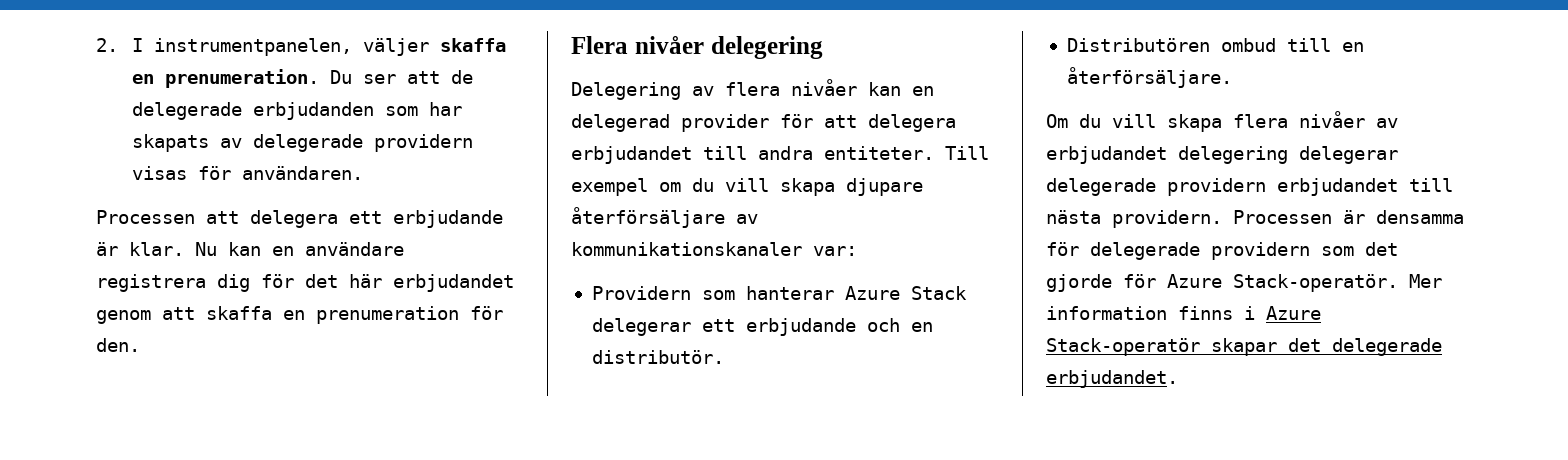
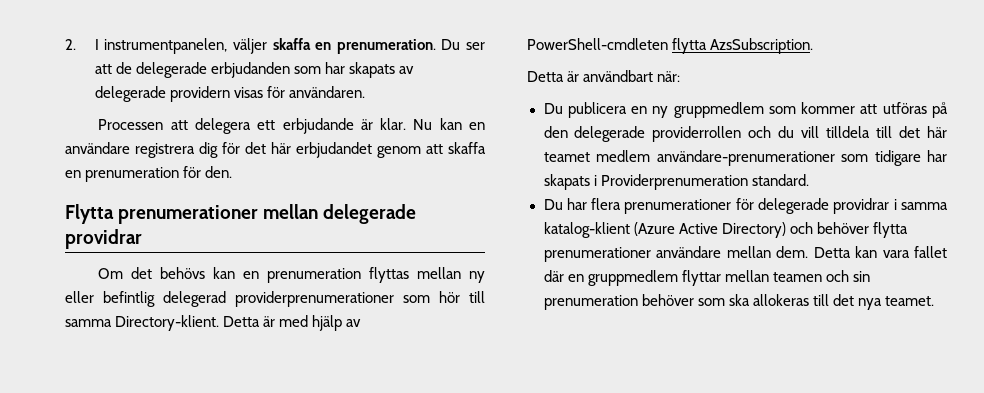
- Flera nivåer delegering
- Delegering av flera nivåer kan en delegerad provider för att delegera erbjudandet till andra entiteter. Till exempel om du vill skapa djupare återförsäljare av kommunikationskanaler var:
- Providern som hanterar Azure Stack delegerar ett erbjudande och en distributör.
- Distributören ombud till en återförsäljare.
- Om du vill skapa flera nivåer av erbjudandet delegering delegerar delegerade providern erbjudandet till nästa providern. Processen är densamma för delegerade providern som det gjorde för Azure Stack-operatör. Mer information finns i Azure Stack-operatör skapar det delegerade erbjudandet.
+ Flytta prenumerationer mellan delegerade providrar
+ Om det behövs kan en prenumeration flyttas mellan ny eller befintlig delegerad providerprenumerationer som hör till samma Directory-klient. Detta är med hjälp av PowerShell-cmdleten flytta AzsSubscription.
+ Detta är användbart när:
+ Du publicera en ny gruppmedlem som kommer att utföras på den delegerade providerrollen och du vill tilldela till det här teamet medlem användare-prenumerationer som tidigare har skapats i Providerprenumeration standard.
+ Du har flera prenumerationer för delegerade providrar i samma katalog-klient (Azure Active Directory) och behöver flytta prenumerationer användare mellan dem. Detta kan vara fallet där en gruppmedlem flyttar mellan teamen och sin prenumeration behöver som ska allokeras till det nya teamet.

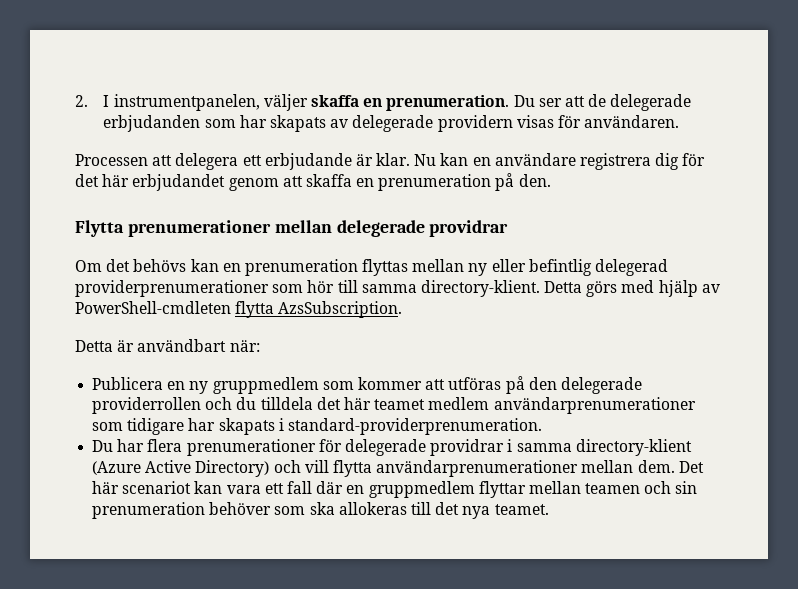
- Nu kan en användare registrera dig för det här erbjudandet genom att skaffa en prenumeration för den.
+ Nu kan en användare registrera dig för det här erbjudandet genom att skaffa en prenumeration på den.
- Om det behövs kan en prenumeration flyttas mellan ny eller befintlig delegerad providerprenumerationer som hör till samma Directory-klient. Detta är med hjälp av PowerShell-cmdleten flytta AzsSubscription.
+ Om det behövs kan en prenumeration flyttas mellan ny eller befintlig delegerad providerprenumerationer som hör till samma directory-klient. Detta görs med hjälp av PowerShell-cmdleten flytta AzsSubscription.
- Du publicera en ny gruppmedlem som kommer att utföras på den delegerade providerrollen och du vill tilldela till det här teamet medlem användare-prenumerationer som tidigare har skapats i Providerprenumeration standard.
+ Publicera en ny gruppmedlem som kommer att utföras på den delegerade providerrollen och du tilldela det här teamet medlem användarprenumerationer som tidigare har skapats i standard-providerprenumeration.
- Du har flera prenumerationer för delegerade providrar i samma katalog-klient (Azure Active Directory) och behöver flytta prenumerationer användare mellan dem. Detta kan vara fallet där en gruppmedlem flyttar mellan teamen och sin prenumeration behöver som ska allokeras till det nya teamet.
+ Du har flera prenumerationer för delegerade providrar i samma directory-klient (Azure Active Directory) och vill flytta användarprenumerationer mellan dem. Det här scenariot kan vara ett fall där en gruppmedlem flyttar mellan teamen och sin prenumeration behöver som ska allokeras till det nya teamet.

